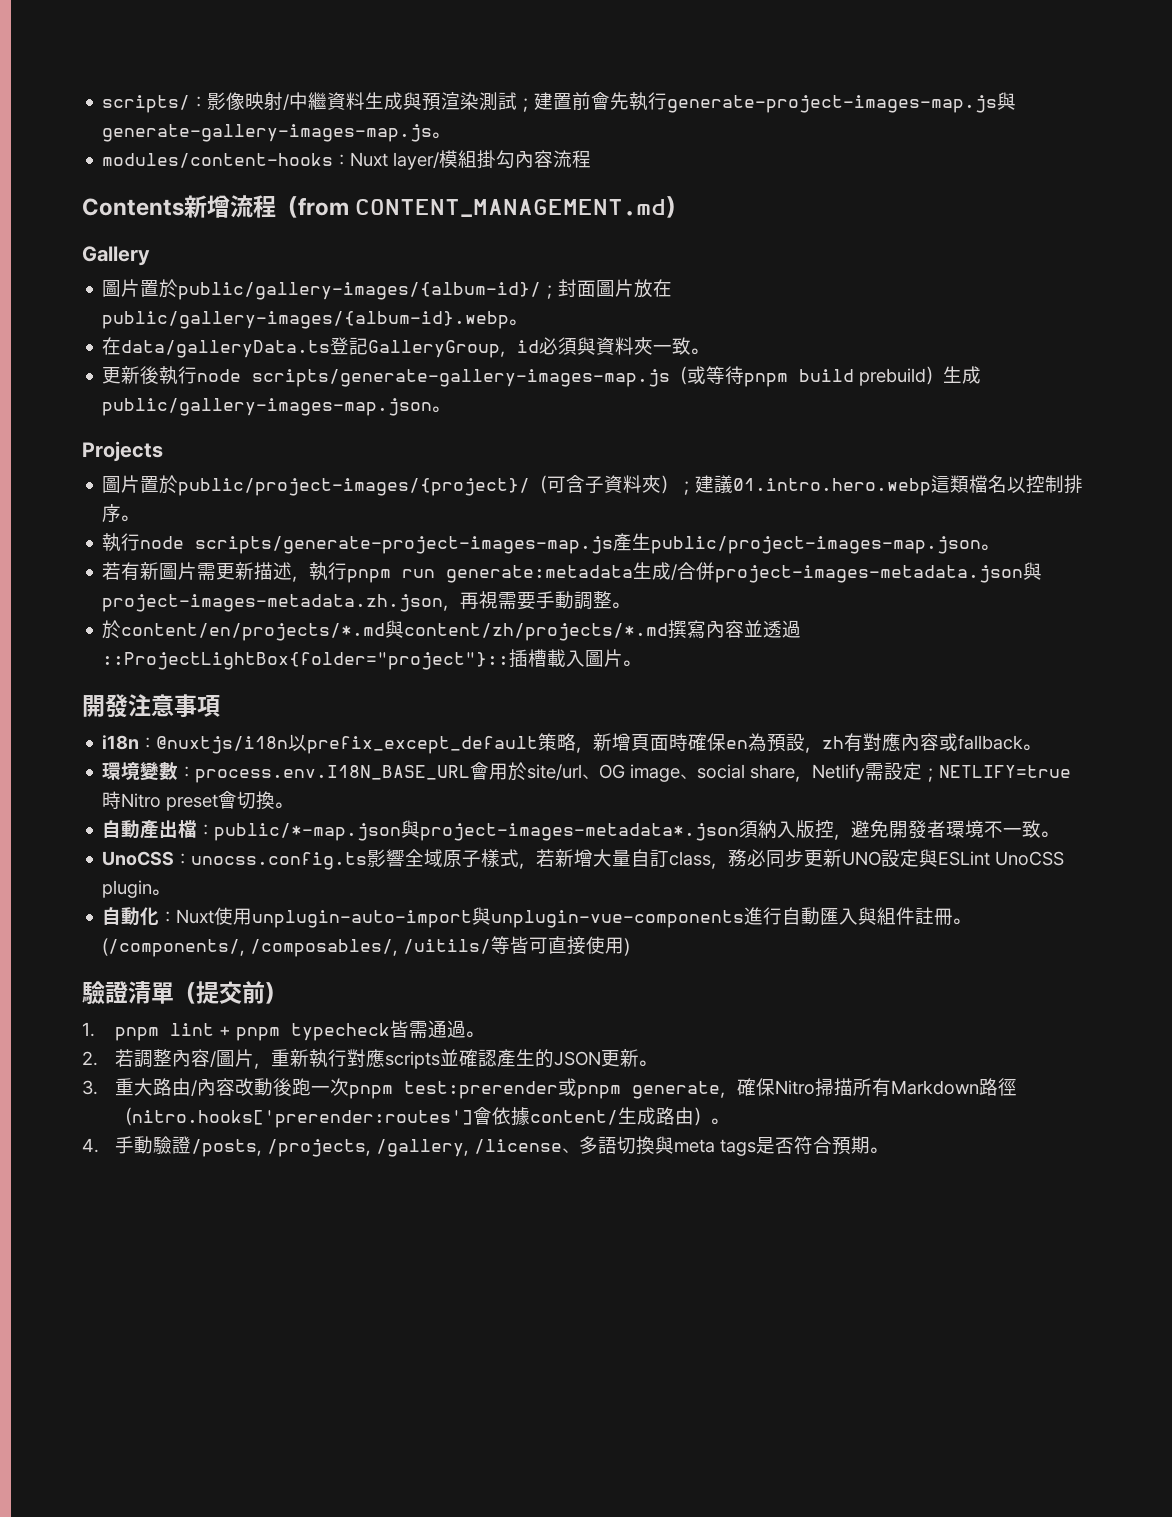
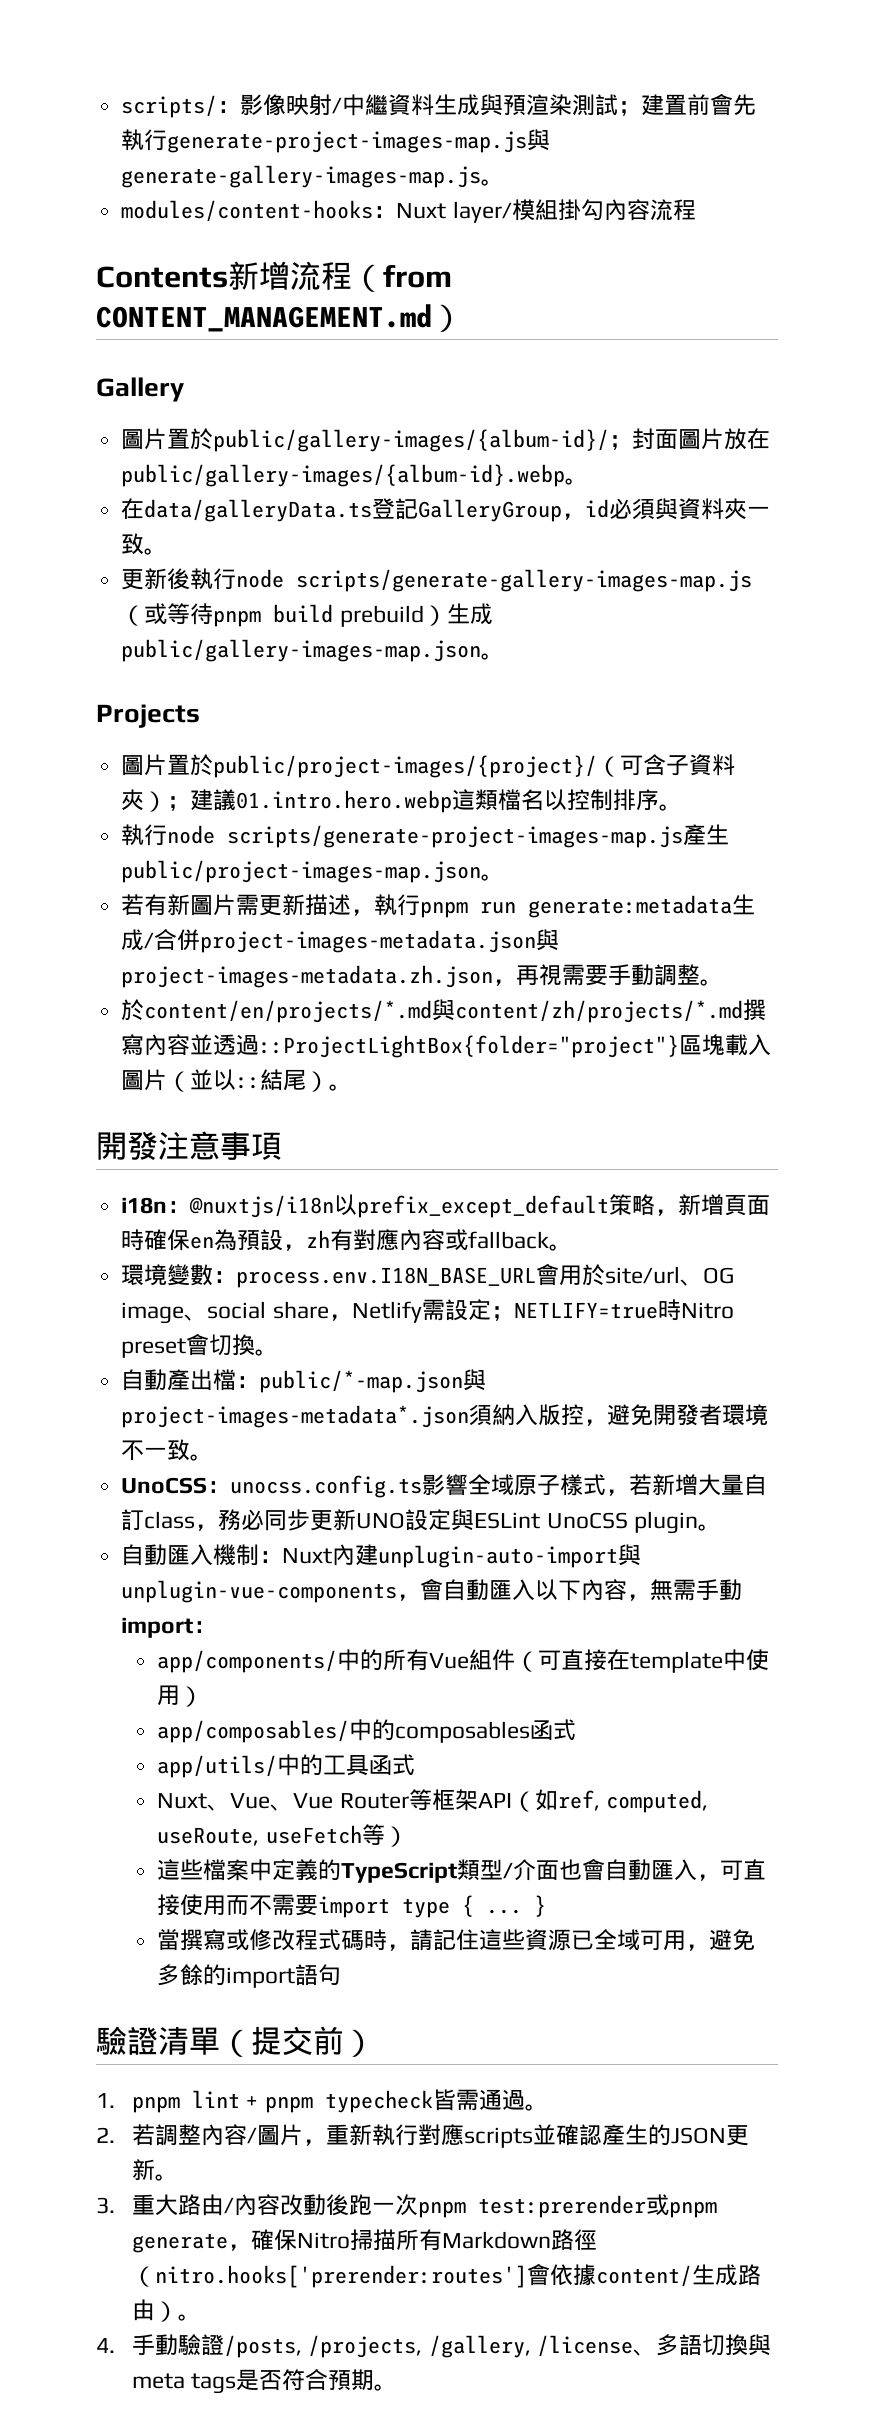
- 於content/en/projects/*.md與content/zh/projects/*.md撰寫內容並透過::ProjectLightBox{folder="project"}::插槽載入圖片。
+ 於content/en/projects/*.md與content/zh/projects/*.md撰寫內容並透過::ProjectLightBox{folder="project"}區塊載入圖片（並以::結尾）。
- 自動化：Nuxt使用unplugin-auto-import與unplugin-vue-components進行自動匯入與組件註冊。(/components/, /composables/, /uitils/等皆可直接使用)
+ 自動匯入機制：Nuxt內建unplugin-auto-import與unplugin-vue-components，會自動匯入以下內容，無需手動import：
+ app/components/中的所有Vue組件（可直接在template中使用）
+ app/composables/中的composables函式
+ app/utils/中的工具函式
+ Nuxt、Vue、Vue Router等框架API（如ref, computed, useRoute, useFetch等）
+ 這些檔案中定義的TypeScript類型/介面也會自動匯入，可直接使用而不需要import type { ... }
+ 當撰寫或修改程式碼時，請記住這些資源已全域可用，避免多餘的import語句

